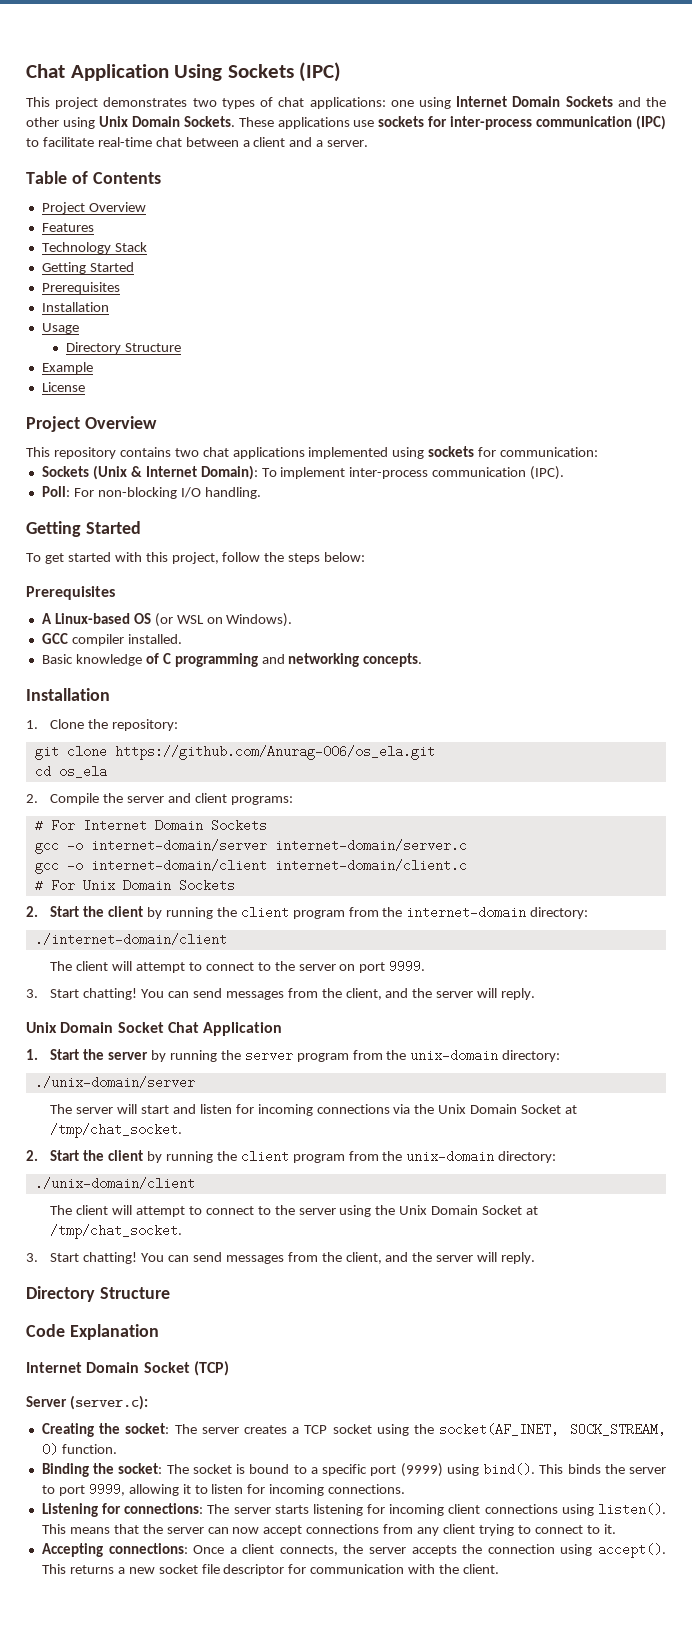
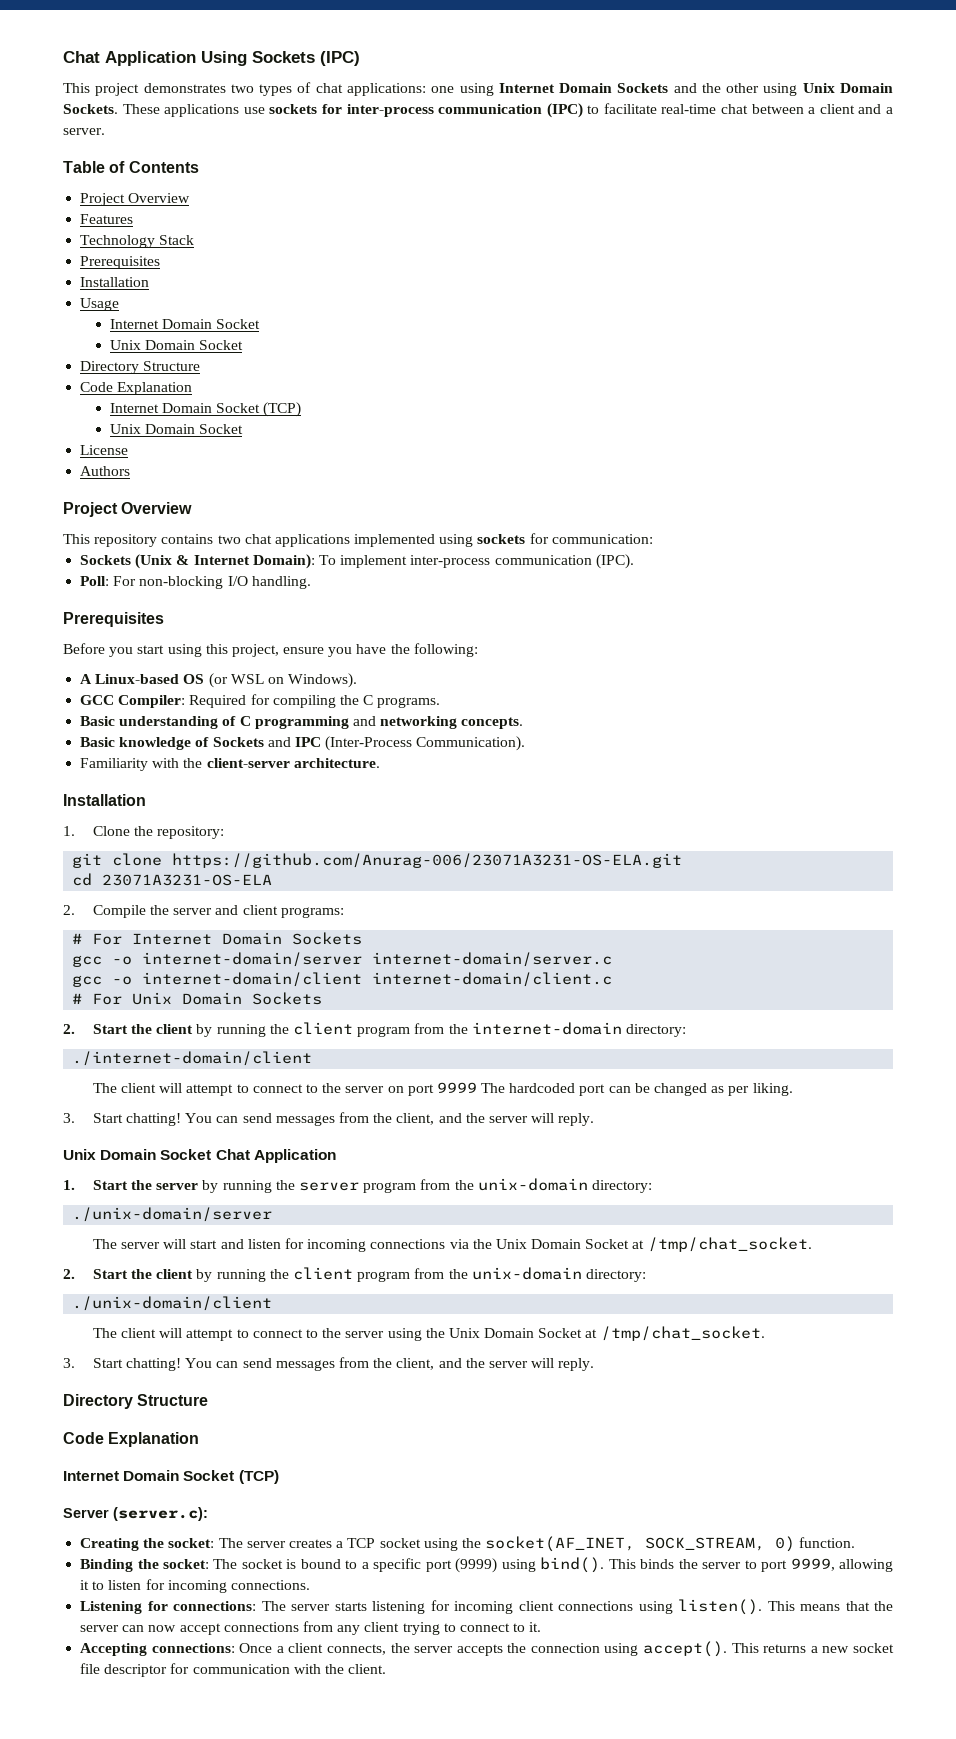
  Technology Stack
- Getting Started
  Usage
+ Internet Domain Socket
+ Unix Domain Socket
  Directory Structure
- Example
+ Code Explanation
+ Internet Domain Socket (TCP)
+ Unix Domain Socket
+ Authors
  Poll: For non-blocking I/O handling.
- Getting Started
- To get started with this project, follow the steps below:
  Prerequisites
+ Before you start using this project, ensure you have the following:
- GCC compiler installed.
- Basic knowledge of C programming and networking concepts.
+ GCC Compiler: Required for compiling the C programs.
+ Basic understanding of C programming and networking concepts.
+ Basic knowledge of Sockets and IPC (Inter-Process Communication).
+ Familiarity with the client-server architecture.
- git clone https://github.com/Anurag-006/os_ela.git
+ git clone https://github.com/Anurag-006/23071A3231-OS-ELA.git
- cd os_ela
+ cd 23071A3231-OS-ELA
- The client will attempt to connect to the server on port 9999.
+ The client will attempt to connect to the server on port 9999 The hardcoded port can be changed as per liking.

